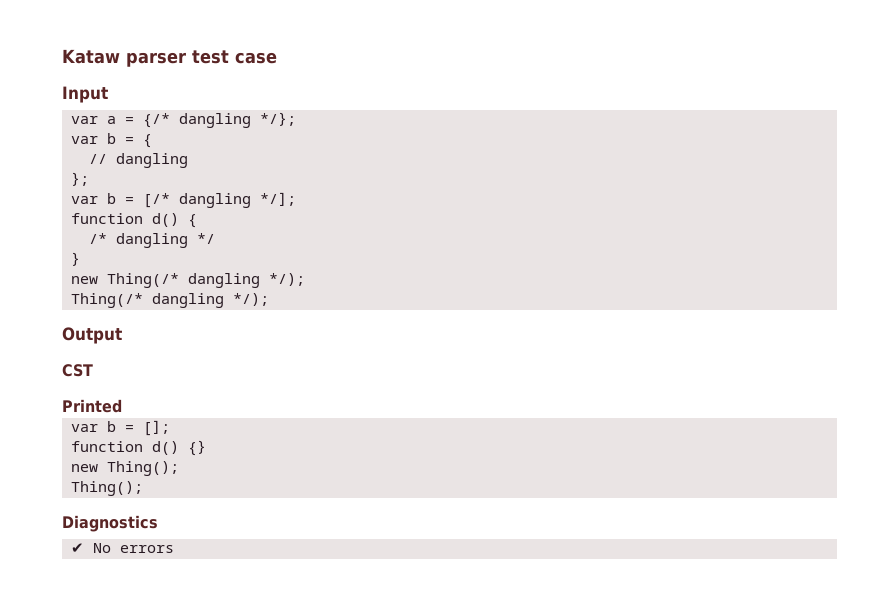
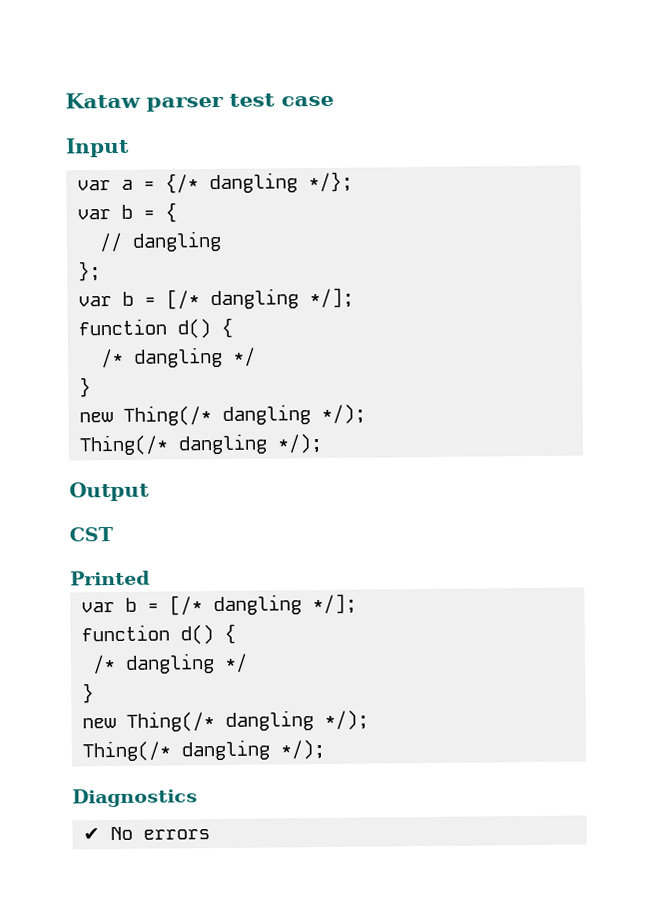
  Printed
- var b = [];
- function d() {}
- new Thing();
- Thing();
+ var b = [/* dangling */];
+ function d() {
+ /* dangling */
+ }
+ new Thing(/* dangling */);
+ Thing(/* dangling */);

